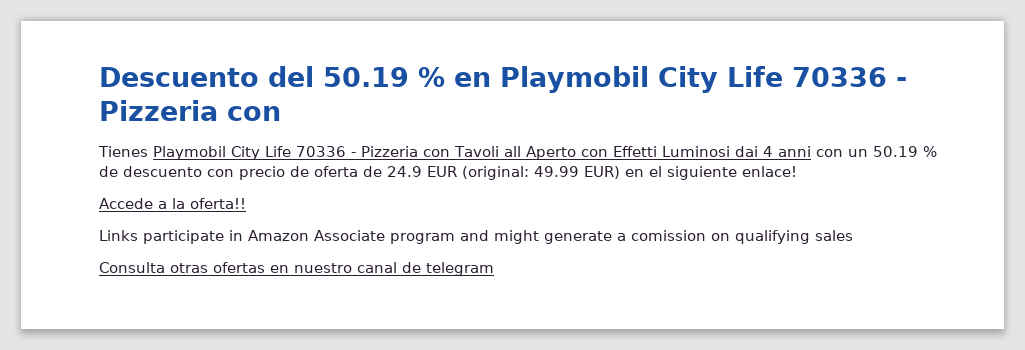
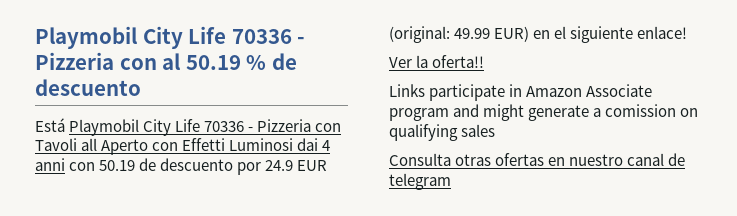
- Descuento del 50.19 % en Playmobil City Life 70336 - Pizzeria con
- Tienes Playmobil City Life 70336 - Pizzeria con Tavoli all Aperto con Effetti Luminosi dai 4 anni con un 50.19 % de descuento con precio de oferta de 24.9 EUR (original: 49.99 EUR) en el siguiente enlace!
+ Playmobil City Life 70336 - Pizzeria con al 50.19 % de descuento
+ Está Playmobil City Life 70336 - Pizzeria con Tavoli all Aperto con Effetti Luminosi dai 4 anni con 50.19 de descuento por 24.9 EUR (original: 49.99 EUR) en el siguiente enlace!
- Accede a la oferta!!
+ Ver la oferta!!

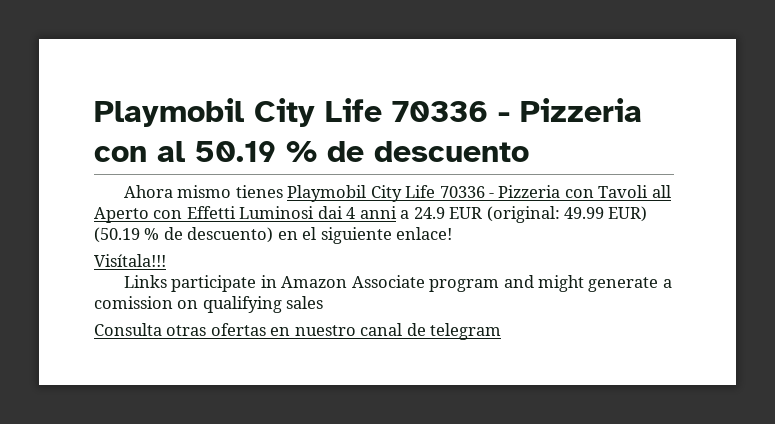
- Está Playmobil City Life 70336 - Pizzeria con Tavoli all Aperto con Effetti Luminosi dai 4 anni con 50.19 de descuento por 24.9 EUR (original: 49.99 EUR) en el siguiente enlace!
+ Ahora mismo tienes Playmobil City Life 70336 - Pizzeria con Tavoli all Aperto con Effetti Luminosi dai 4 anni a 24.9 EUR (original: 49.99 EUR) (50.19 % de descuento) en el siguiente enlace!
- Ver la oferta!!
+ Visítala!!!

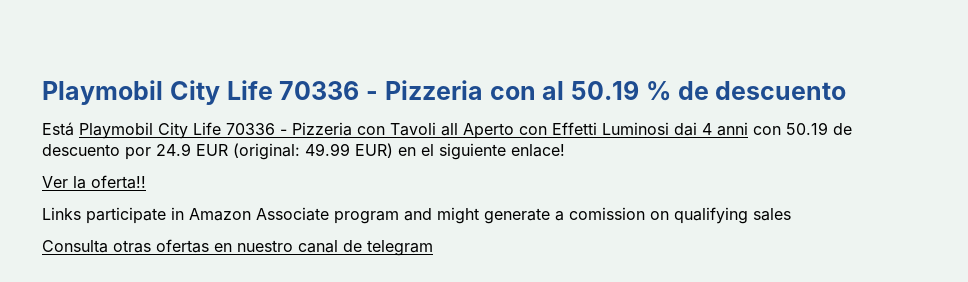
- Ahora mismo tienes Playmobil City Life 70336 - Pizzeria con Tavoli all Aperto con Effetti Luminosi dai 4 anni a 24.9 EUR (original: 49.99 EUR) (50.19 % de descuento) en el siguiente enlace!
+ Está Playmobil City Life 70336 - Pizzeria con Tavoli all Aperto con Effetti Luminosi dai 4 anni con 50.19 de descuento por 24.9 EUR (original: 49.99 EUR) en el siguiente enlace!
- Visítala!!!
+ Ver la oferta!!

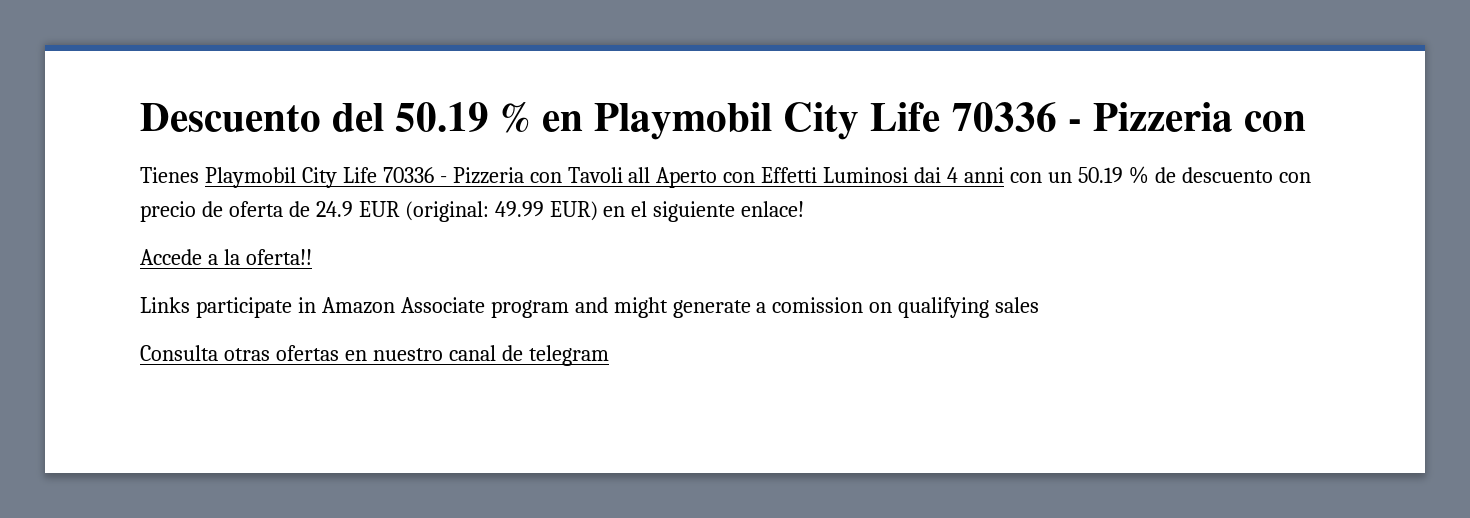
- Playmobil City Life 70336 - Pizzeria con al 50.19 % de descuento
- Está Playmobil City Life 70336 - Pizzeria con Tavoli all Aperto con Effetti Luminosi dai 4 anni con 50.19 de descuento por 24.9 EUR (original: 49.99 EUR) en el siguiente enlace!
+ Descuento del 50.19 % en Playmobil City Life 70336 - Pizzeria con
+ Tienes Playmobil City Life 70336 - Pizzeria con Tavoli all Aperto con Effetti Luminosi dai 4 anni con un 50.19 % de descuento con precio de oferta de 24.9 EUR (original: 49.99 EUR) en el siguiente enlace!
- Ver la oferta!!
+ Accede a la oferta!!

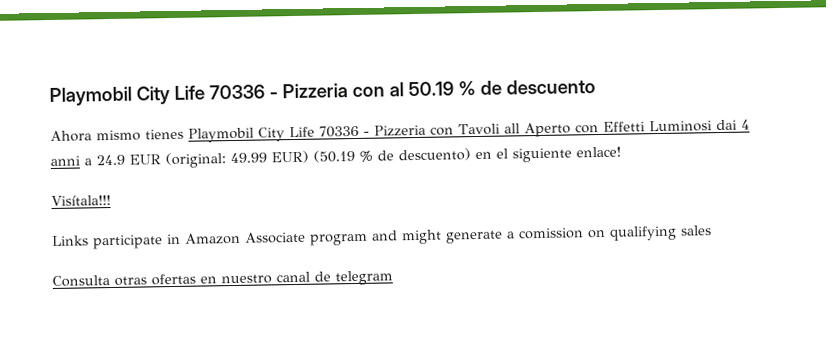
- Descuento del 50.19 % en Playmobil City Life 70336 - Pizzeria con
- Tienes Playmobil City Life 70336 - Pizzeria con Tavoli all Aperto con Effetti Luminosi dai 4 anni con un 50.19 % de descuento con precio de oferta de 24.9 EUR (original: 49.99 EUR) en el siguiente enlace!
+ Playmobil City Life 70336 - Pizzeria con al 50.19 % de descuento
+ Ahora mismo tienes Playmobil City Life 70336 - Pizzeria con Tavoli all Aperto con Effetti Luminosi dai 4 anni a 24.9 EUR (original: 49.99 EUR) (50.19 % de descuento) en el siguiente enlace!
- Accede a la oferta!!
+ Visítala!!!

